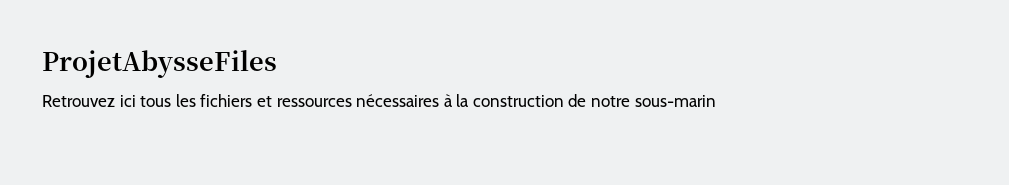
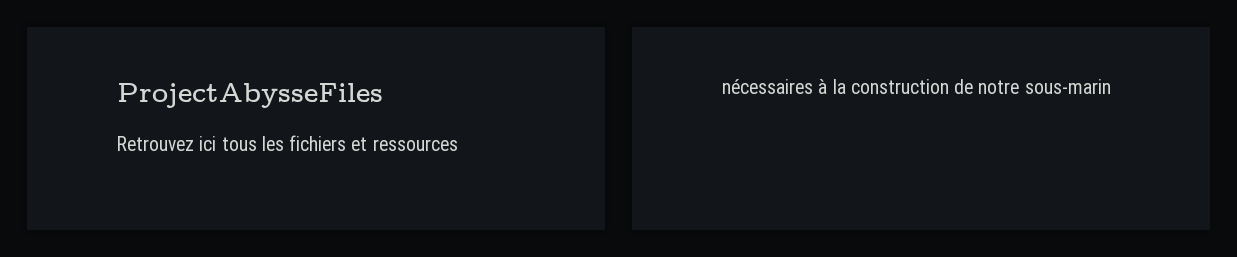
- ProjetAbysseFiles
+ ProjectAbysseFiles

